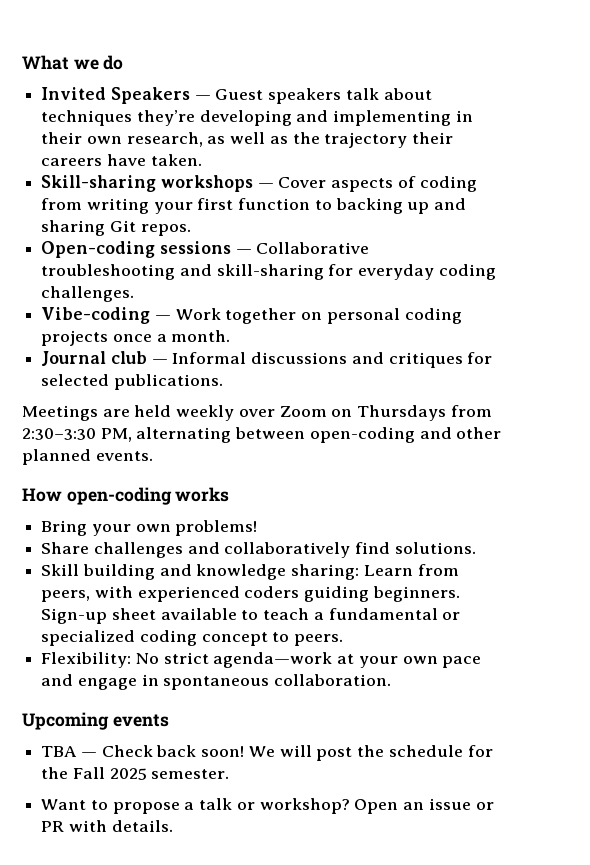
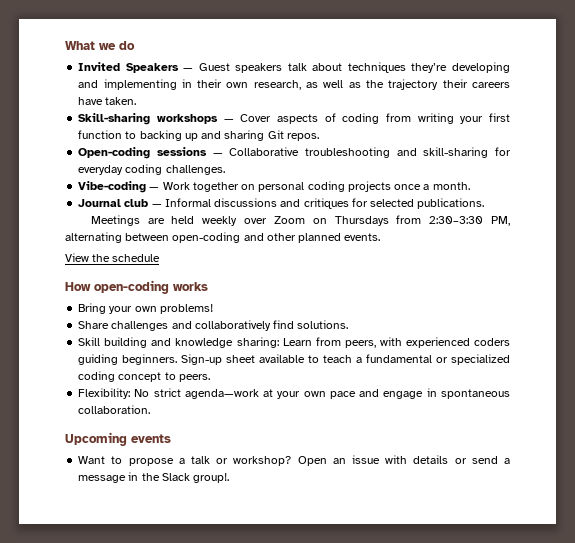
+ View the schedule
- TBA — Check back soon! We will post the schedule for the Fall 2025 semester.
- Open an issue or PR with details.
+ Open an issue with details or send a message in the Slack group!.

